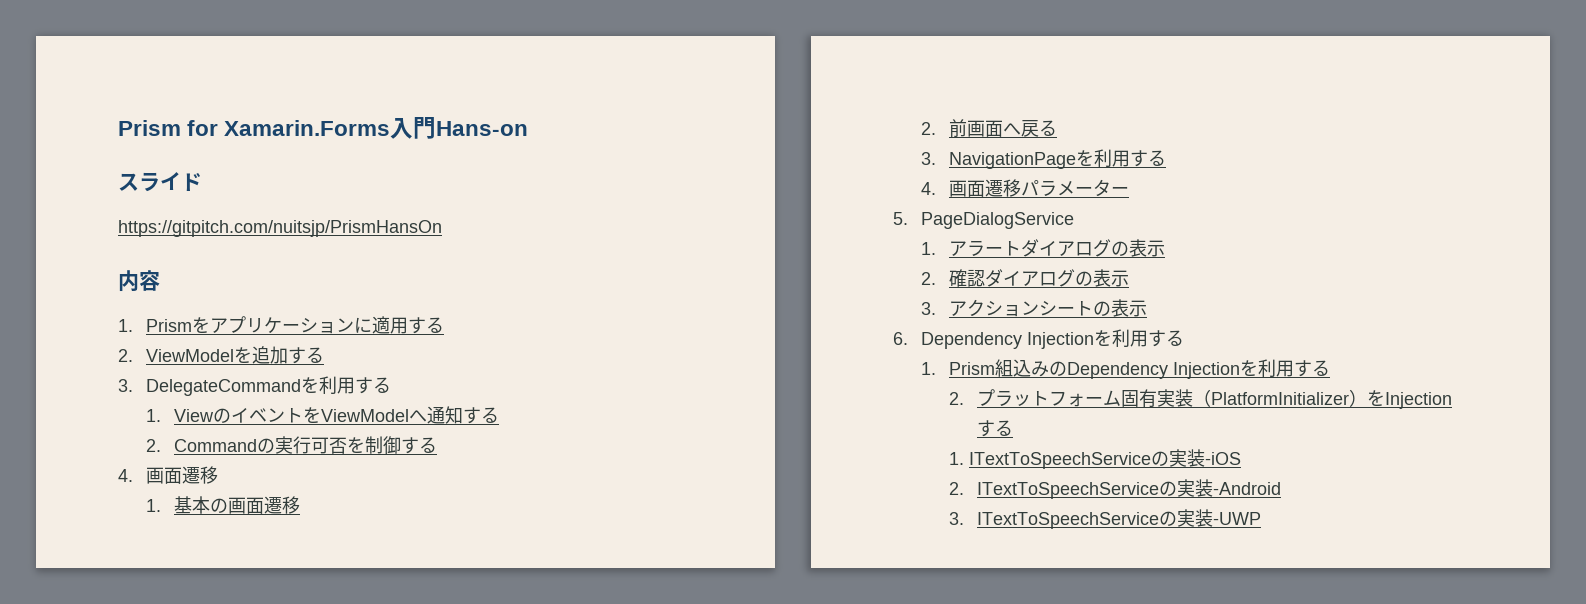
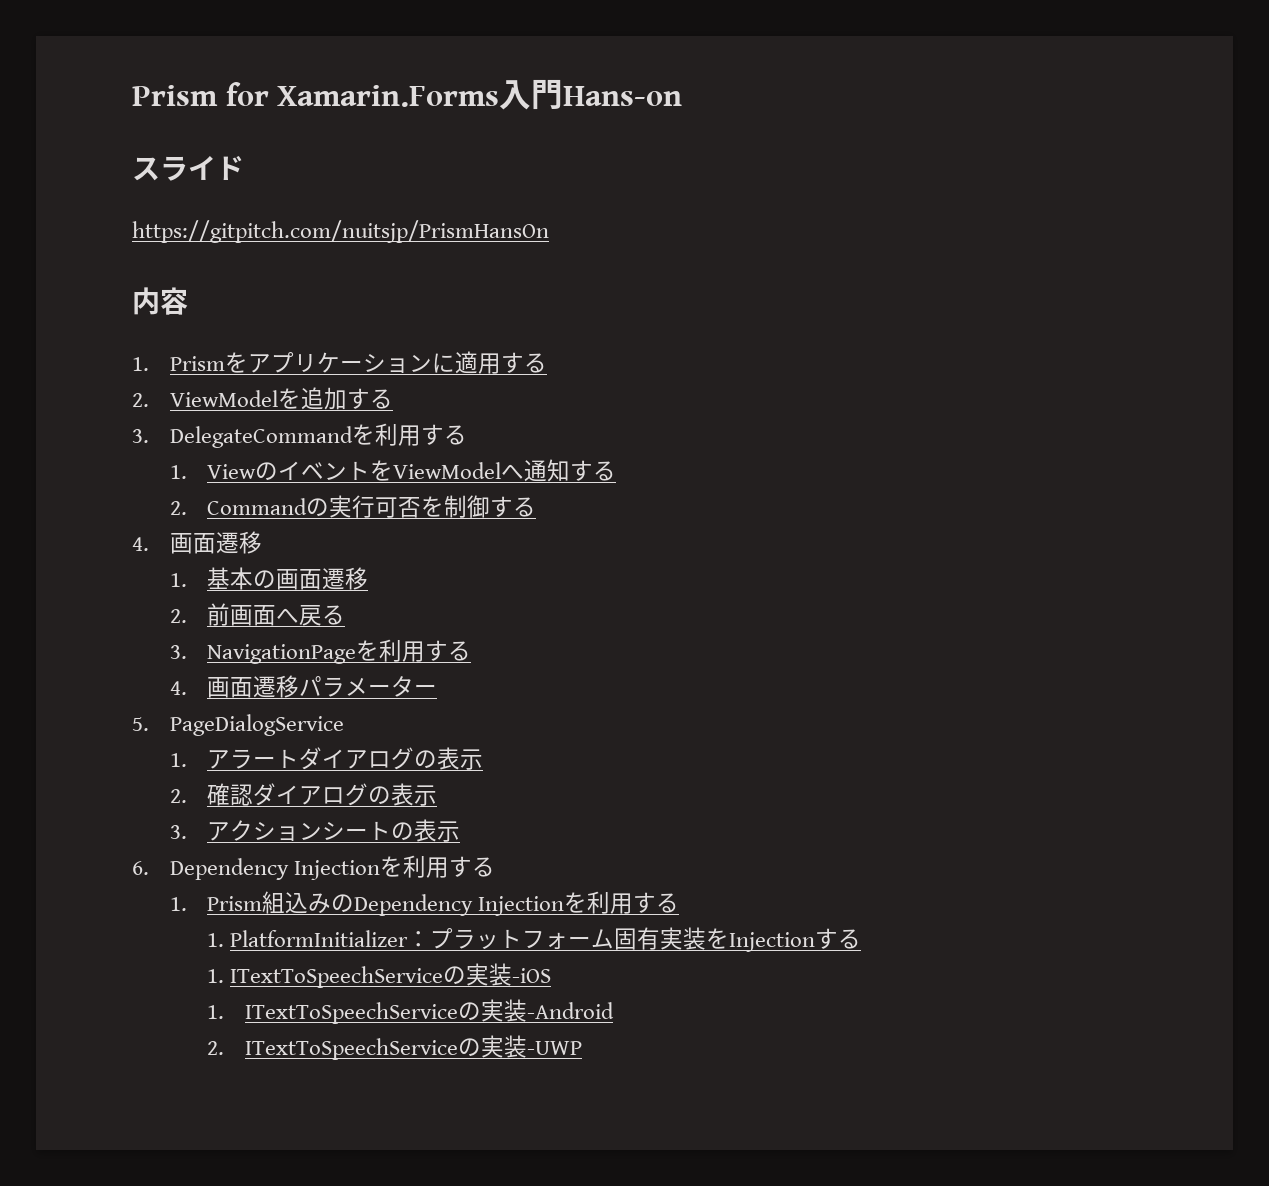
- 2.プラットフォーム固有実装（PlatformInitializer）をInjectionする
+ 1. PlatformInitializer：プラットフォーム固有実装をInjectionする
- 2. ITextToSpeechServiceの実装-Android
+ 1. ITextToSpeechServiceの実装-Android
- 3. ITextToSpeechServiceの実装-UWP
+ 2. ITextToSpeechServiceの実装-UWP

